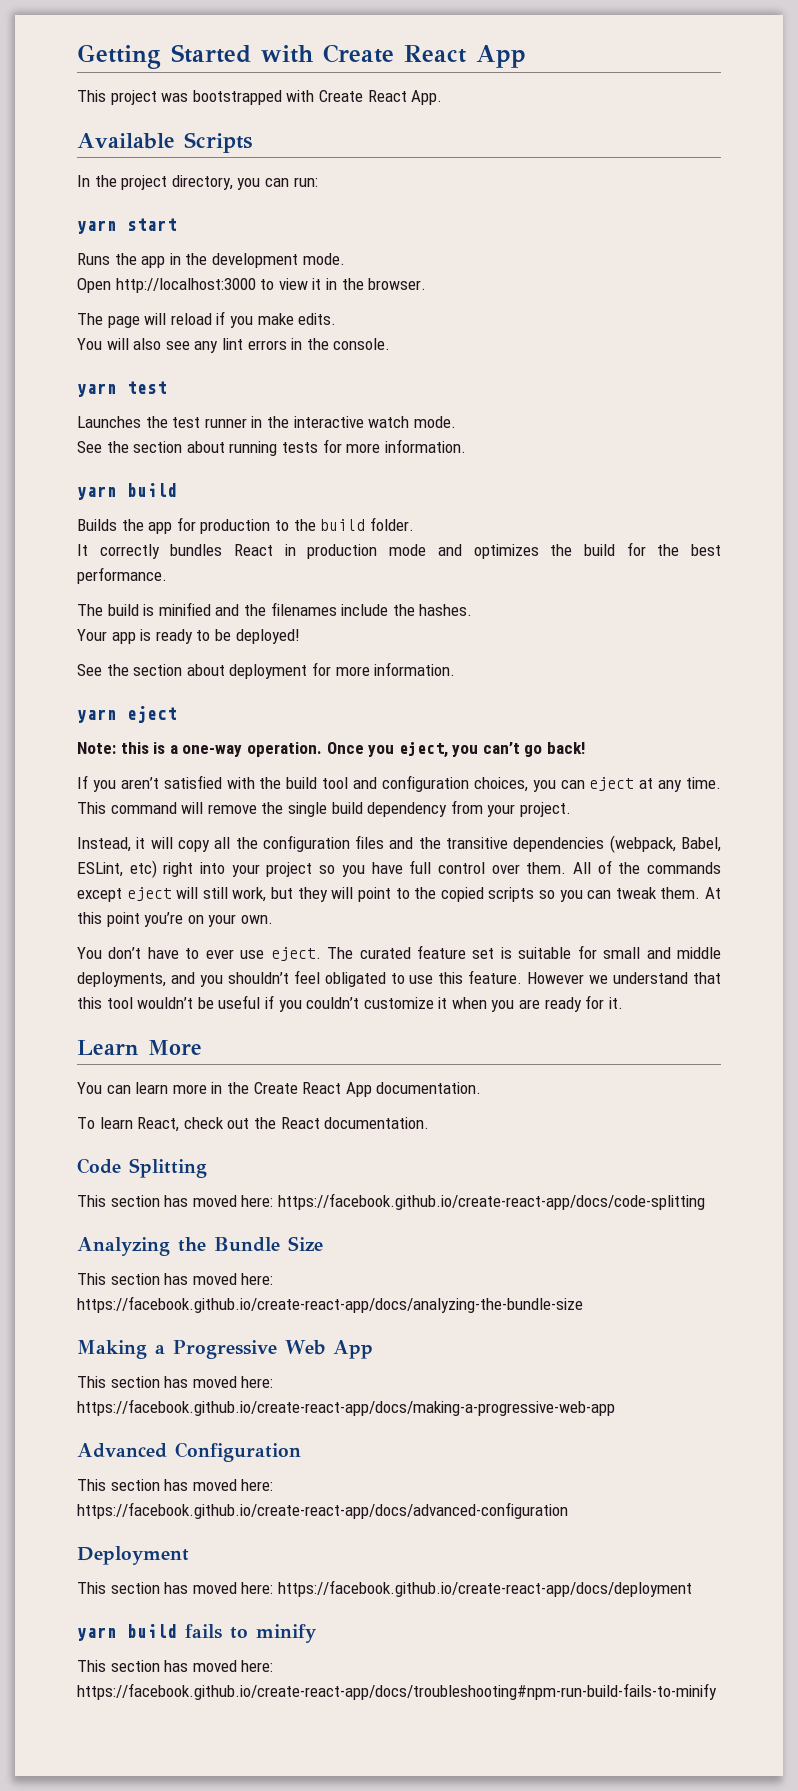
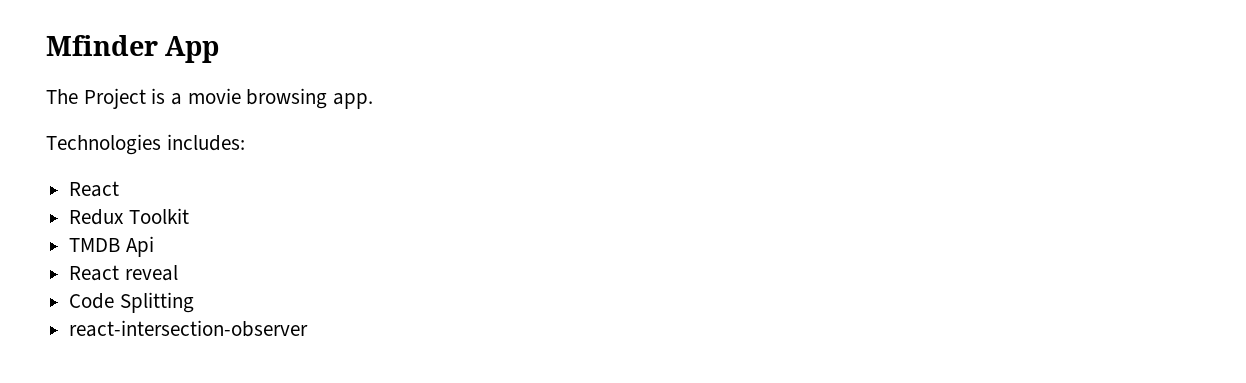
- Getting Started with Create React App
- This project was bootstrapped with Create React App.
- Available Scripts
- In the project directory, you can run:
- yarn start
- Runs the app in the development mode.
- Open http://localhost:3000 to view it in the browser.
- The page will reload if you make edits.
- You will also see any lint errors in the console.
- yarn test
- Launches the test runner in the interactive watch mode.
- See the section about running tests for more information.
- yarn build
- Builds the app for production to the build folder.
- It correctly bundles React in production mode and optimizes the build for the best performance.
- The build is minified and the filenames include the hashes.
- Your app is ready to be deployed!
- See the section about deployment for more information.
- yarn eject
- Note: this is a one-way operation. Once you eject, you can’t go back!
- If you aren’t satisfied with the build tool and configuration choices, you can eject at any time. This command will remove the single build dependency from your project.
- Instead, it will copy all the configuration files and the transitive dependencies (webpack, Babel, ESLint, etc) right into your project so you have full control over them. All of the commands except eject will still work, but they will point to the copied scripts so you can tweak them. At this point you’re on your own.
- You don’t have to ever use eject. The curated feature set is suitable for small and middle deployments, and you shouldn’t feel obligated to use this feature. However we understand that this tool wouldn’t be useful if you couldn’t customize it when you are ready for it.
- Learn More
- You can learn more in the Create React App documentation.
- To learn React, check out the React documentation.
+ Mfinder App
+ The Project is a movie browsing app.
+ Technologies includes:
+ React
+ Redux Toolkit
+ TMDB Api
+ React reveal
  Code Splitting
- This section has moved here: https://facebook.github.io/create-react-app/docs/code-splitting
- Analyzing the Bundle Size
- This section has moved here: https://facebook.github.io/create-react-app/docs/analyzing-the-bundle-size
- Making a Progressive Web App
- This section has moved here: https://facebook.github.io/create-react-app/docs/making-a-progressive-web-app
- Advanced Configuration
- This section has moved here: https://facebook.github.io/create-react-app/docs/advanced-configuration
- Deployment
- This section has moved here: https://facebook.github.io/create-react-app/docs/deployment
- yarn build fails to minify
- This section has moved here: https://facebook.github.io/create-react-app/docs/troubleshooting#npm-run-build-fails-to-minify
+ react-intersection-observer

